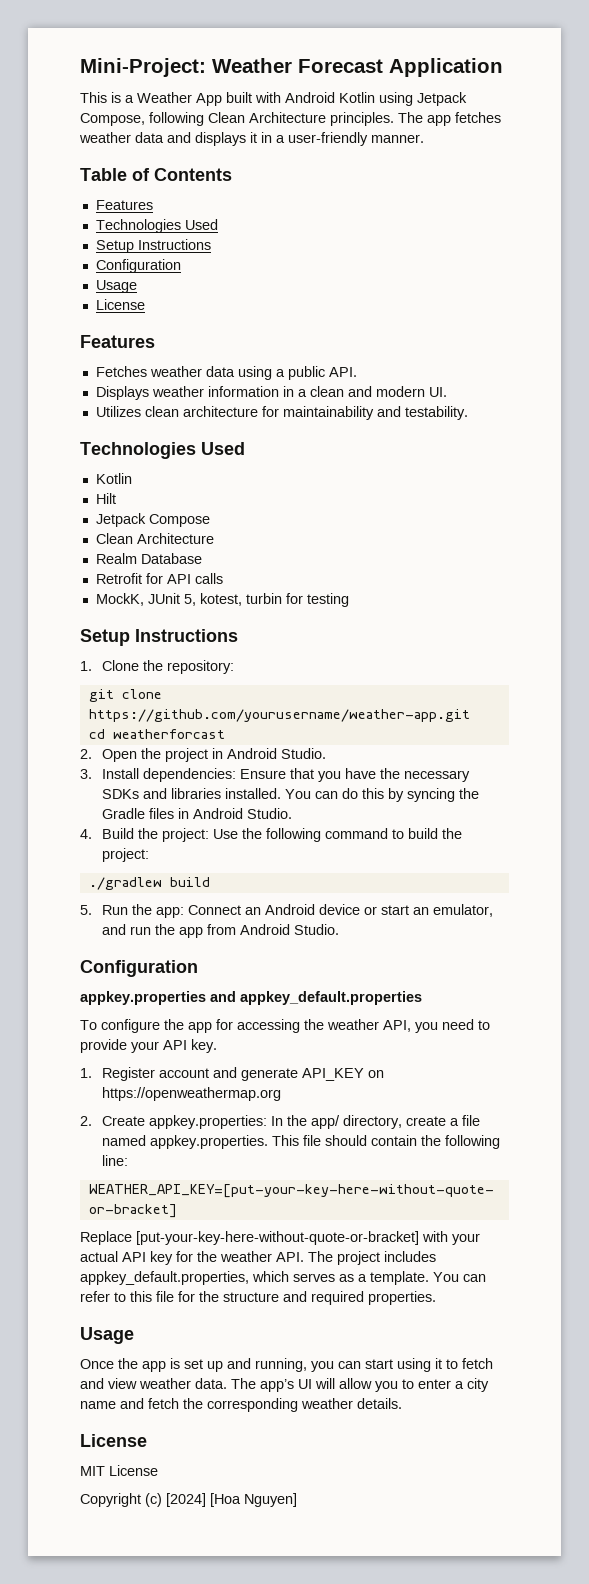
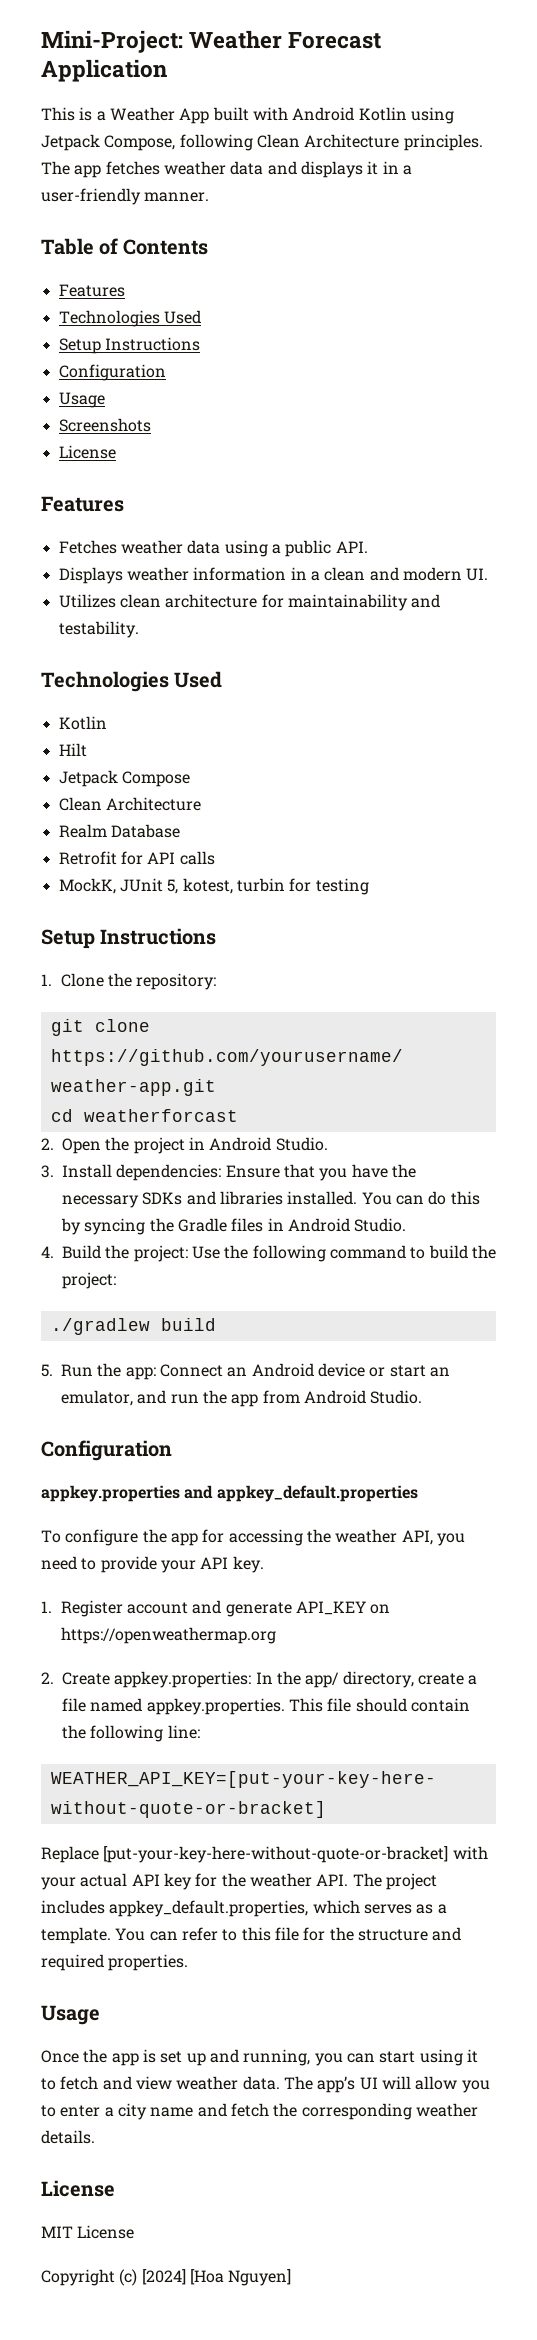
+ Screenshots

